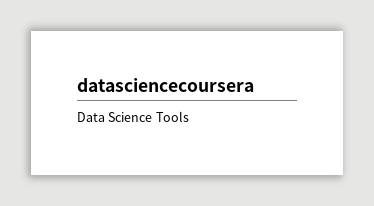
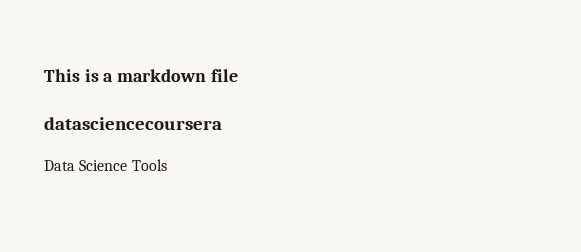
+ This is a markdown file

